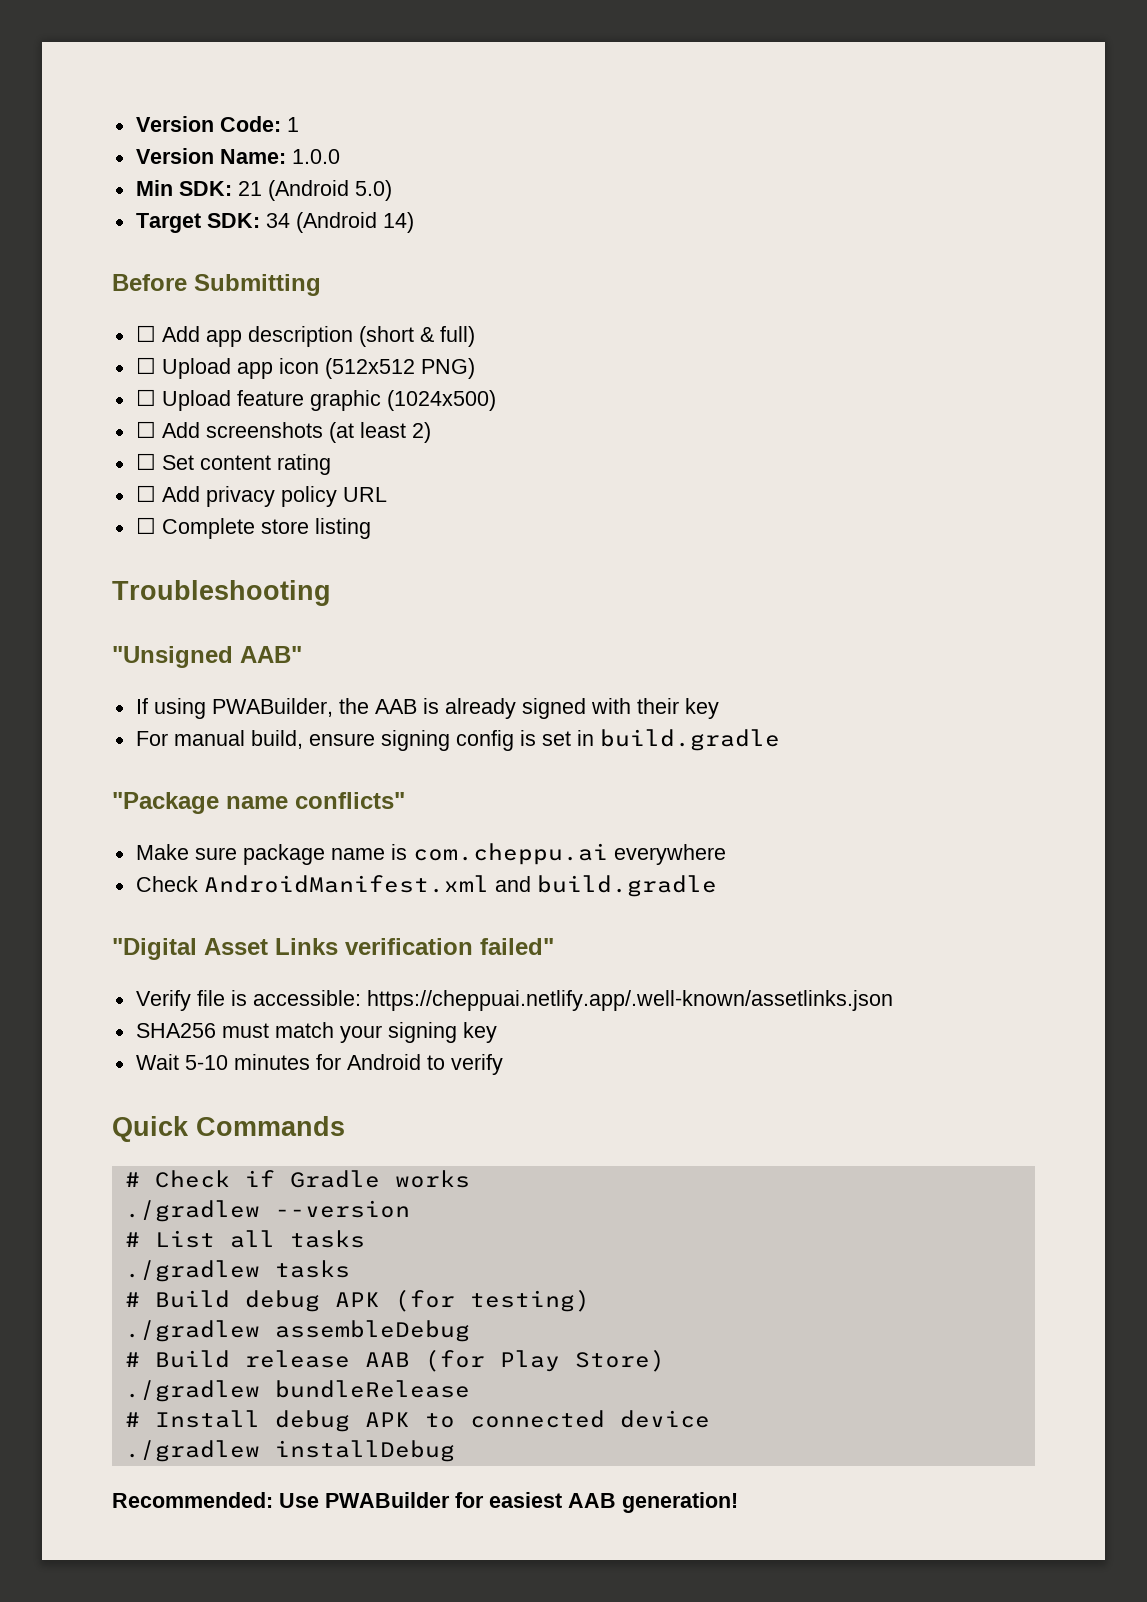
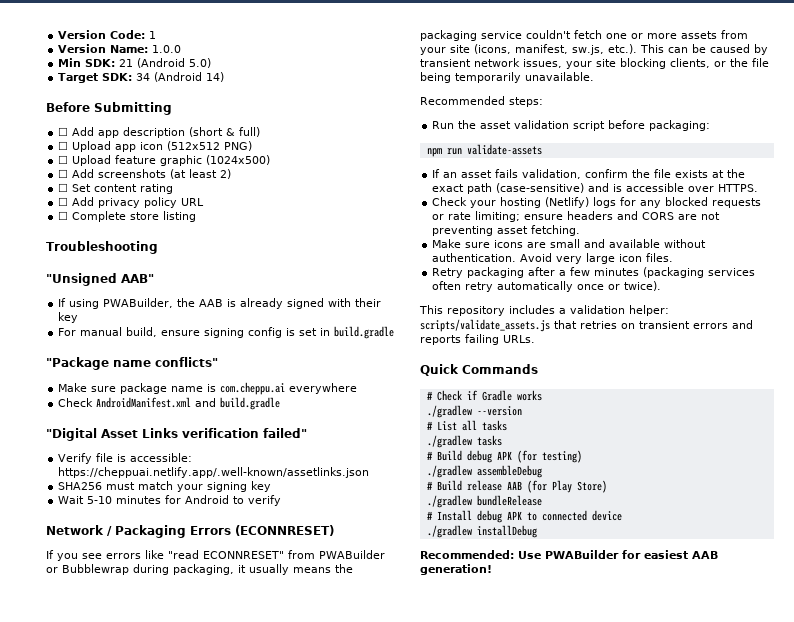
+ Network / Packaging Errors (ECONNRESET)
+ If you see errors like "read ECONNRESET" from PWABuilder or Bubblewrap during packaging, it usually means the packaging service couldn't fetch one or more assets from your site (icons, manifest, sw.js, etc.). This can be caused by transient network issues, your site blocking clients, or the file being temporarily unavailable.
+ Recommended steps:
+ Run the asset validation script before packaging:
+ npm run validate-assets
+ If an asset fails validation, confirm the file exists at the exact path (case-sensitive) and is accessible over HTTPS.
+ Check your hosting (Netlify) logs for any blocked requests or rate limiting; ensure headers and CORS are not preventing asset fetching.
+ Make sure icons are small and available without authentication. Avoid very large icon files.
+ Retry packaging after a few minutes (packaging services often retry automatically once or twice).
+ This repository includes a validation helper: scripts/validate_assets.js that retries on transient errors and reports failing URLs.

